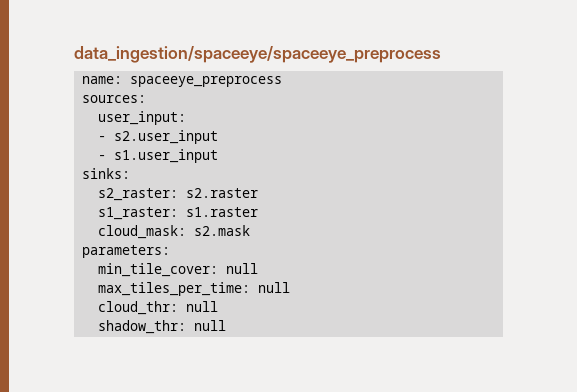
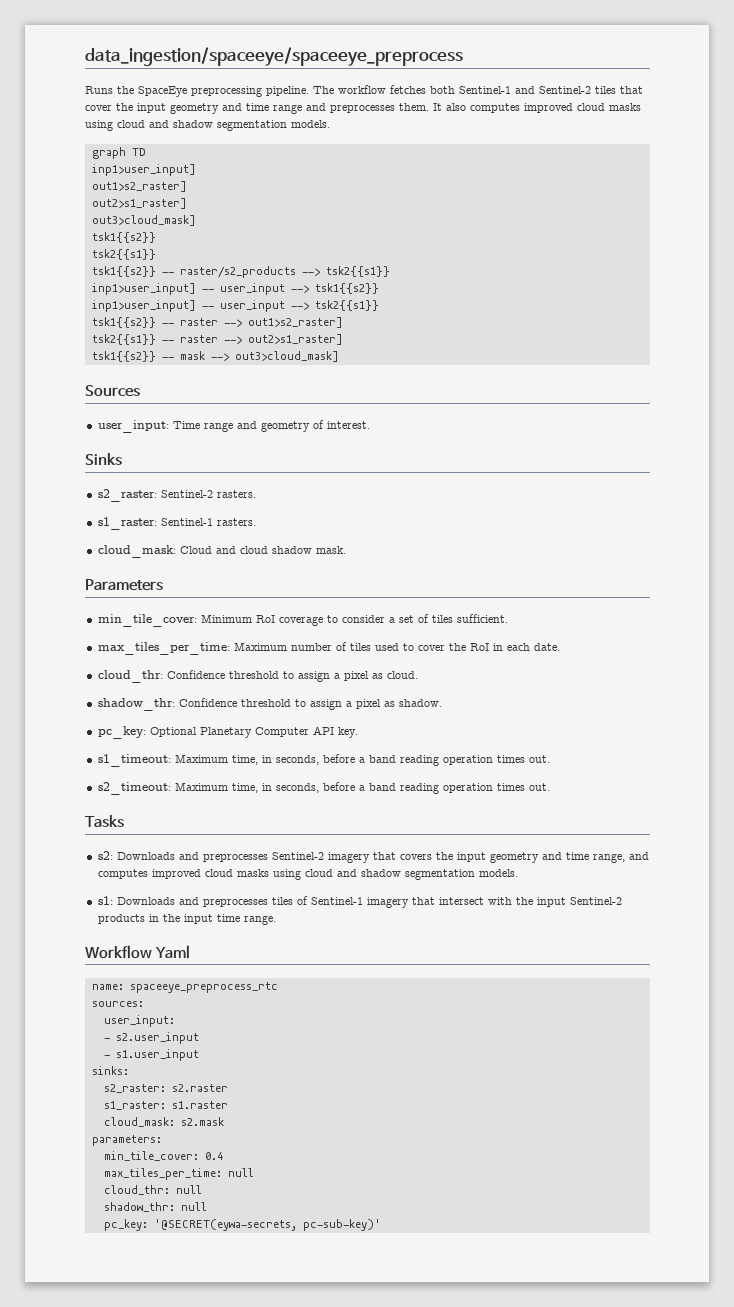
+ Runs the SpaceEye preprocessing pipeline. The workflow fetches both Sentinel-1 and Sentinel-2 tiles that cover the input geometry and time range and preprocesses them. It also computes improved cloud masks using cloud and shadow segmentation models.
+ graph TD
+ inp1>user_input]
+ out1>s2_raster]
+ out2>s1_raster]
+ out3>cloud_mask]
+ tsk1{{s2}}
+ tsk2{{s1}}
+ tsk1{{s2}} -- raster/s2_products --> tsk2{{s1}}
+ inp1>user_input] -- user_input --> tsk1{{s2}}
+ inp1>user_input] -- user_input --> tsk2{{s1}}
+ tsk1{{s2}} -- raster --> out1>s2_raster]
+ tsk2{{s1}} -- raster --> out2>s1_raster]
+ tsk1{{s2}} -- mask --> out3>cloud_mask]
+ Sources
+ user_input: Time range and geometry of interest.
+ Sinks
+ s2_raster: Sentinel-2 rasters.
+ s1_raster: Sentinel-1 rasters.
+ cloud_mask: Cloud and cloud shadow mask.
+ Parameters
+ min_tile_cover: Minimum RoI coverage to consider a set of tiles sufficient.
+ max_tiles_per_time: Maximum number of tiles used to cover the RoI in each date.
+ cloud_thr: Confidence threshold to assign a pixel as cloud.
+ shadow_thr: Confidence threshold to assign a pixel as shadow.
+ pc_key: Optional Planetary Computer API key.
+ s1_timeout: Maximum time, in seconds, before a band reading operation times out.
+ s2_timeout: Maximum time, in seconds, before a band reading operation times out.
+ Tasks
+ s2: Downloads and preprocesses Sentinel-2 imagery that covers the input geometry and time range, and computes improved cloud masks using cloud and shadow segmentation models.
+ s1: Downloads and preprocesses tiles of Sentinel-1 imagery that intersect with the input Sentinel-2 products in the input time range.
+ Workflow Yaml
- name: spaceeye_preprocess
+ name: spaceeye_preprocess_rtc
- min_tile_cover: null
+ min_tile_cover: 0.4
+ pc_key: '@SECRET(eywa-secrets, pc-sub-key)'

